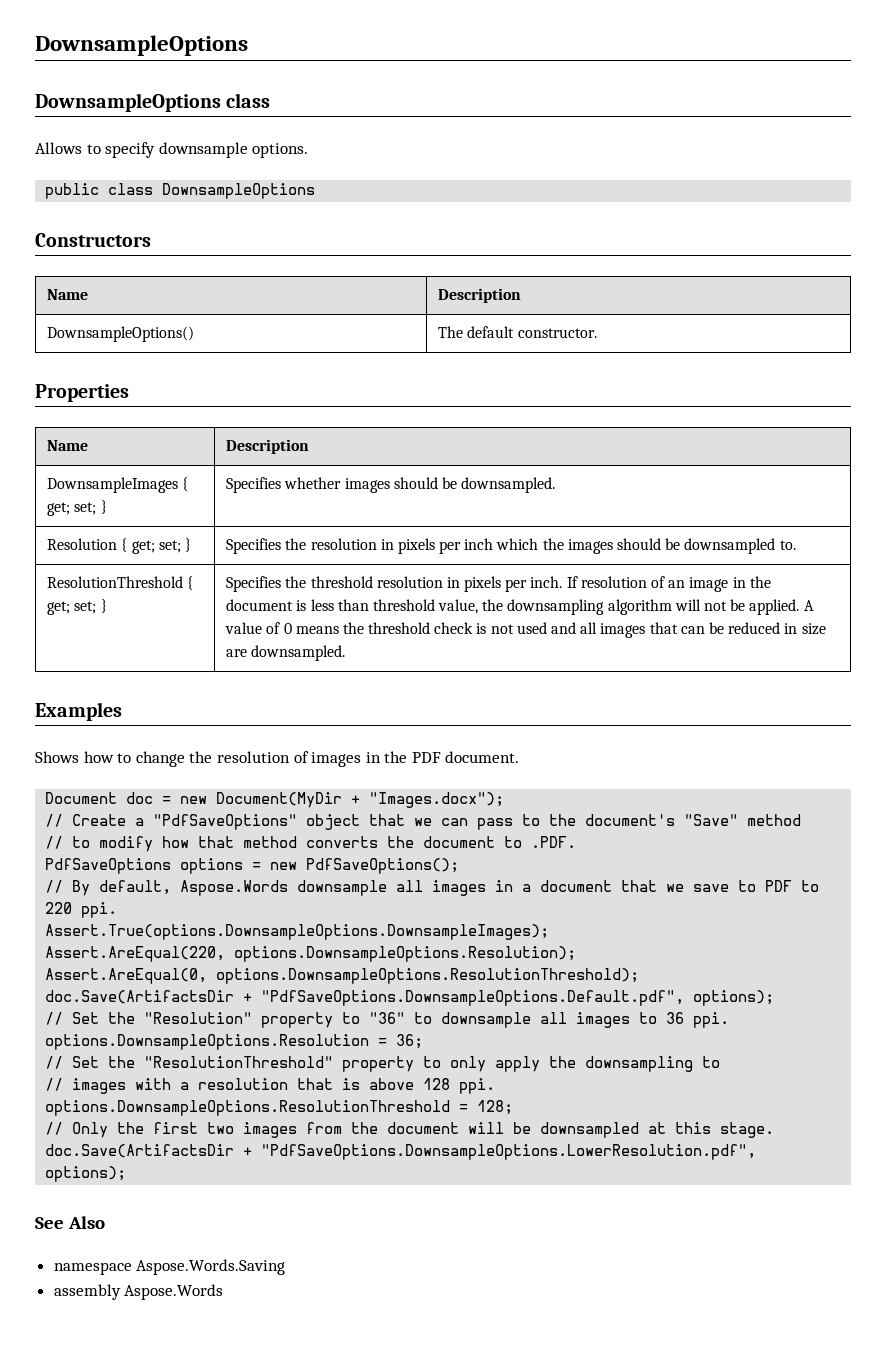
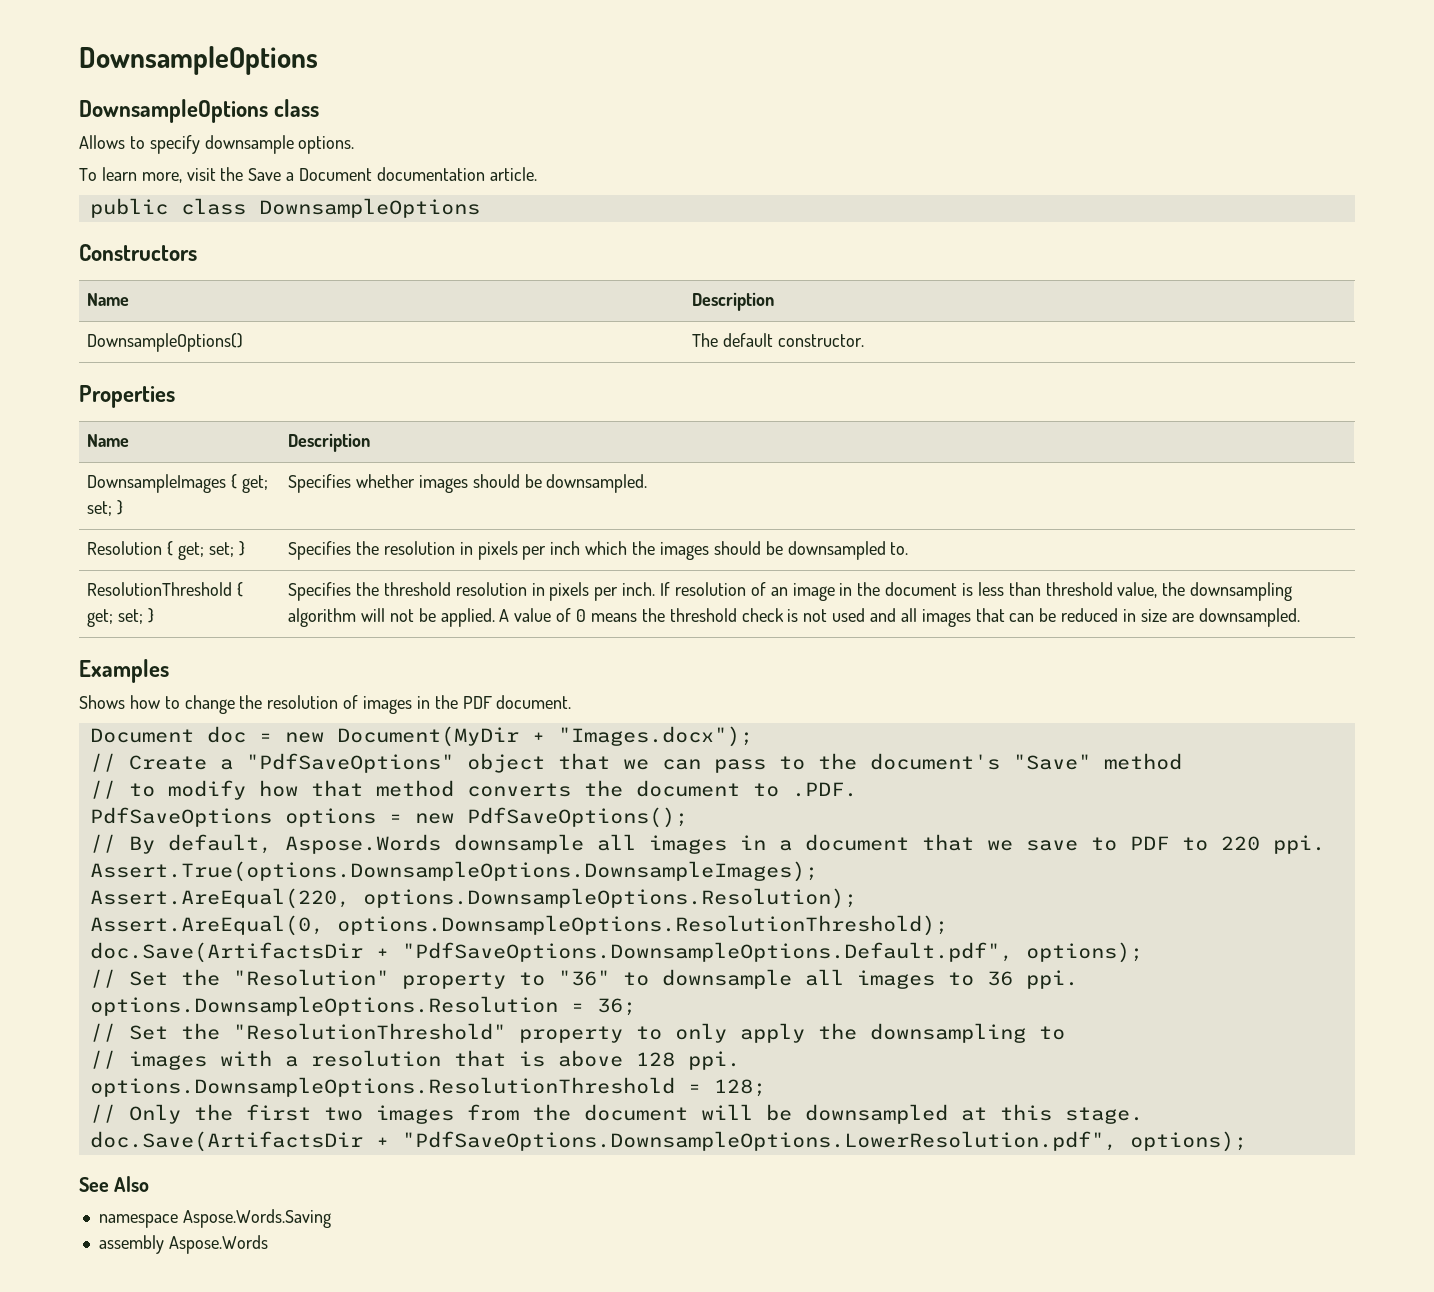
+ To learn more, visit the Save a Document documentation article.

